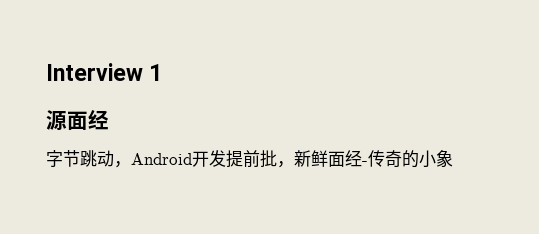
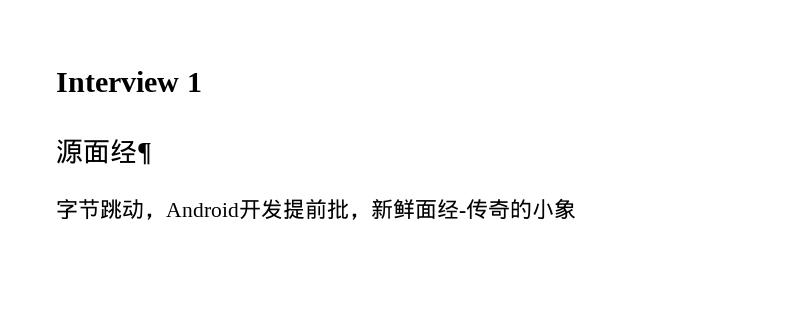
- 源面经
+ 源面经¶

